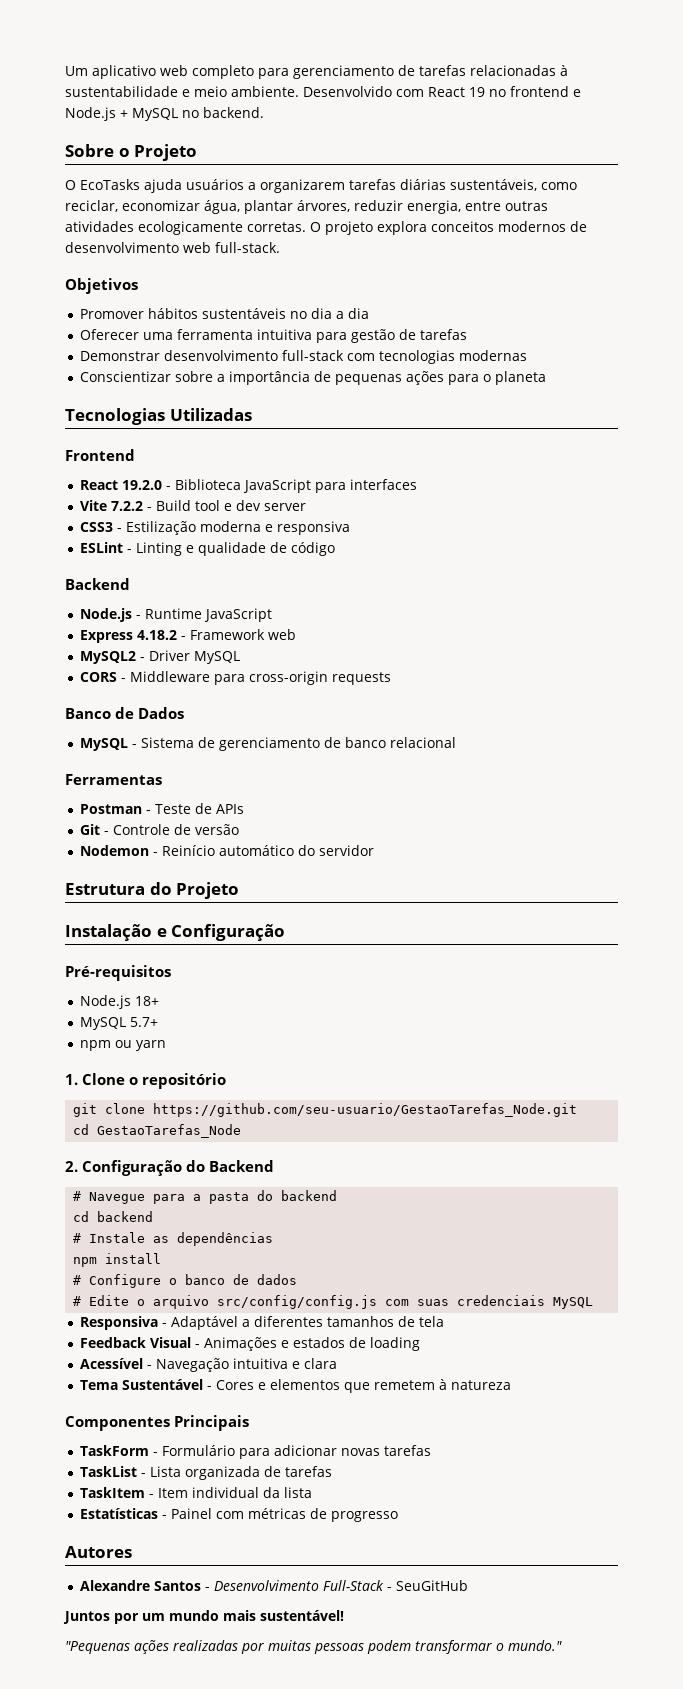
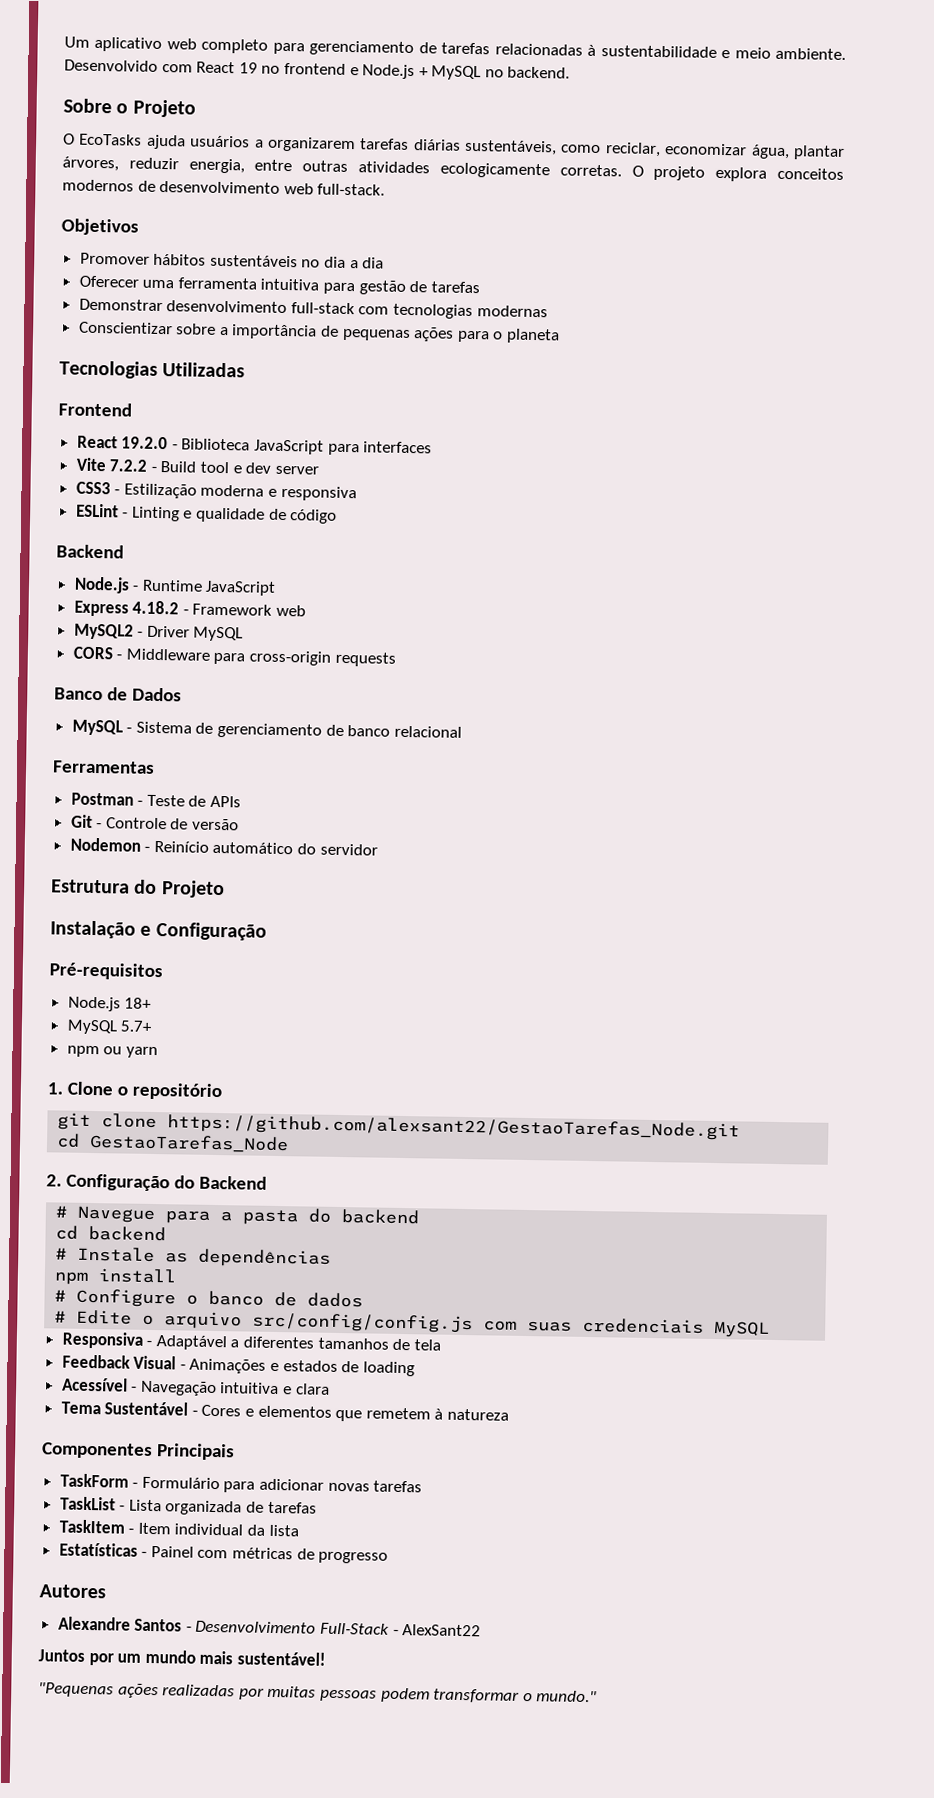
- git clone https://github.com/seu-usuario/GestaoTarefas_Node.git
+ git clone https://github.com/alexsant22/GestaoTarefas_Node.git
- Alexandre Santos - Desenvolvimento Full-Stack - SeuGitHub
+ Alexandre Santos - Desenvolvimento Full-Stack - AlexSant22

